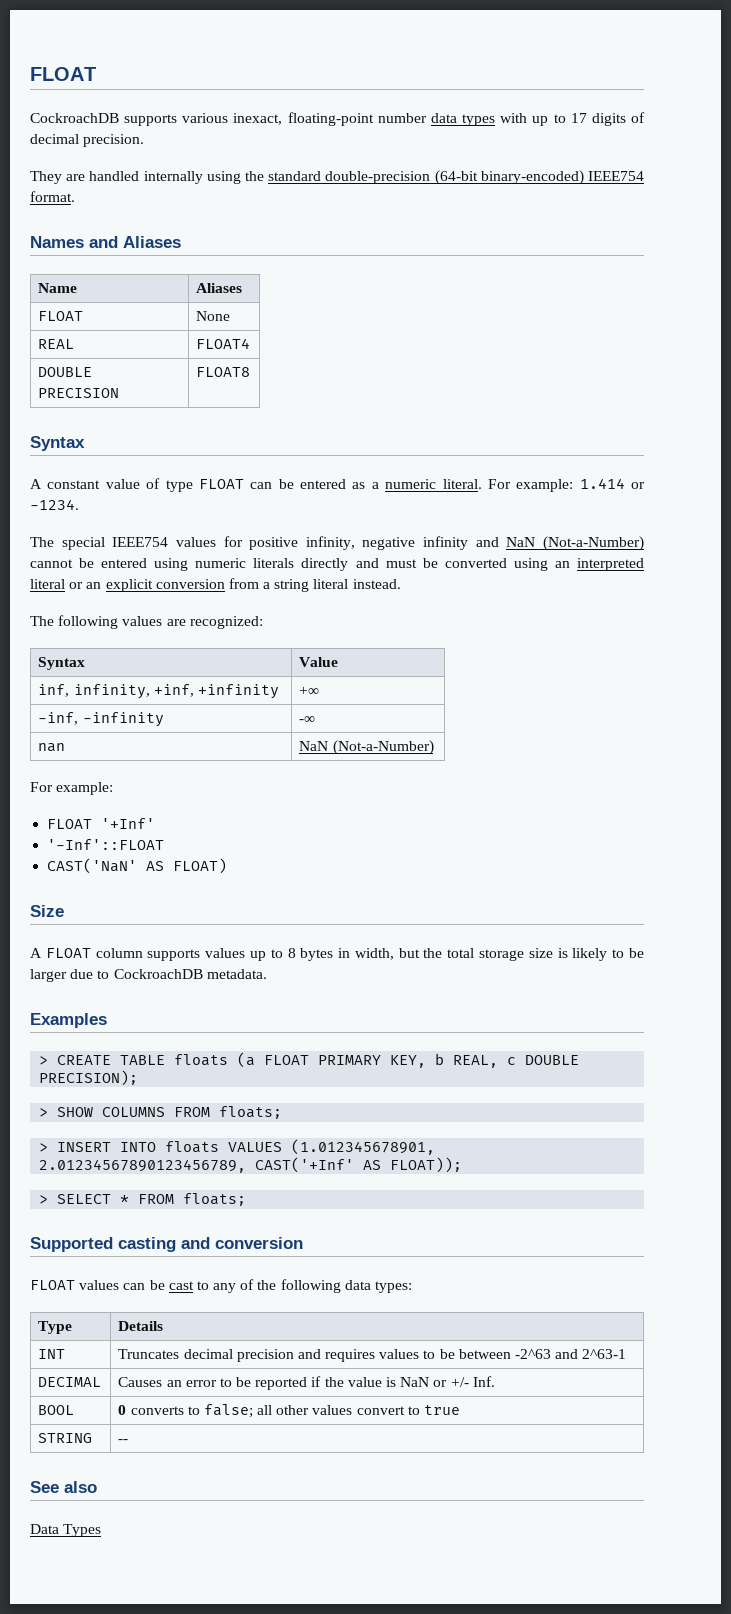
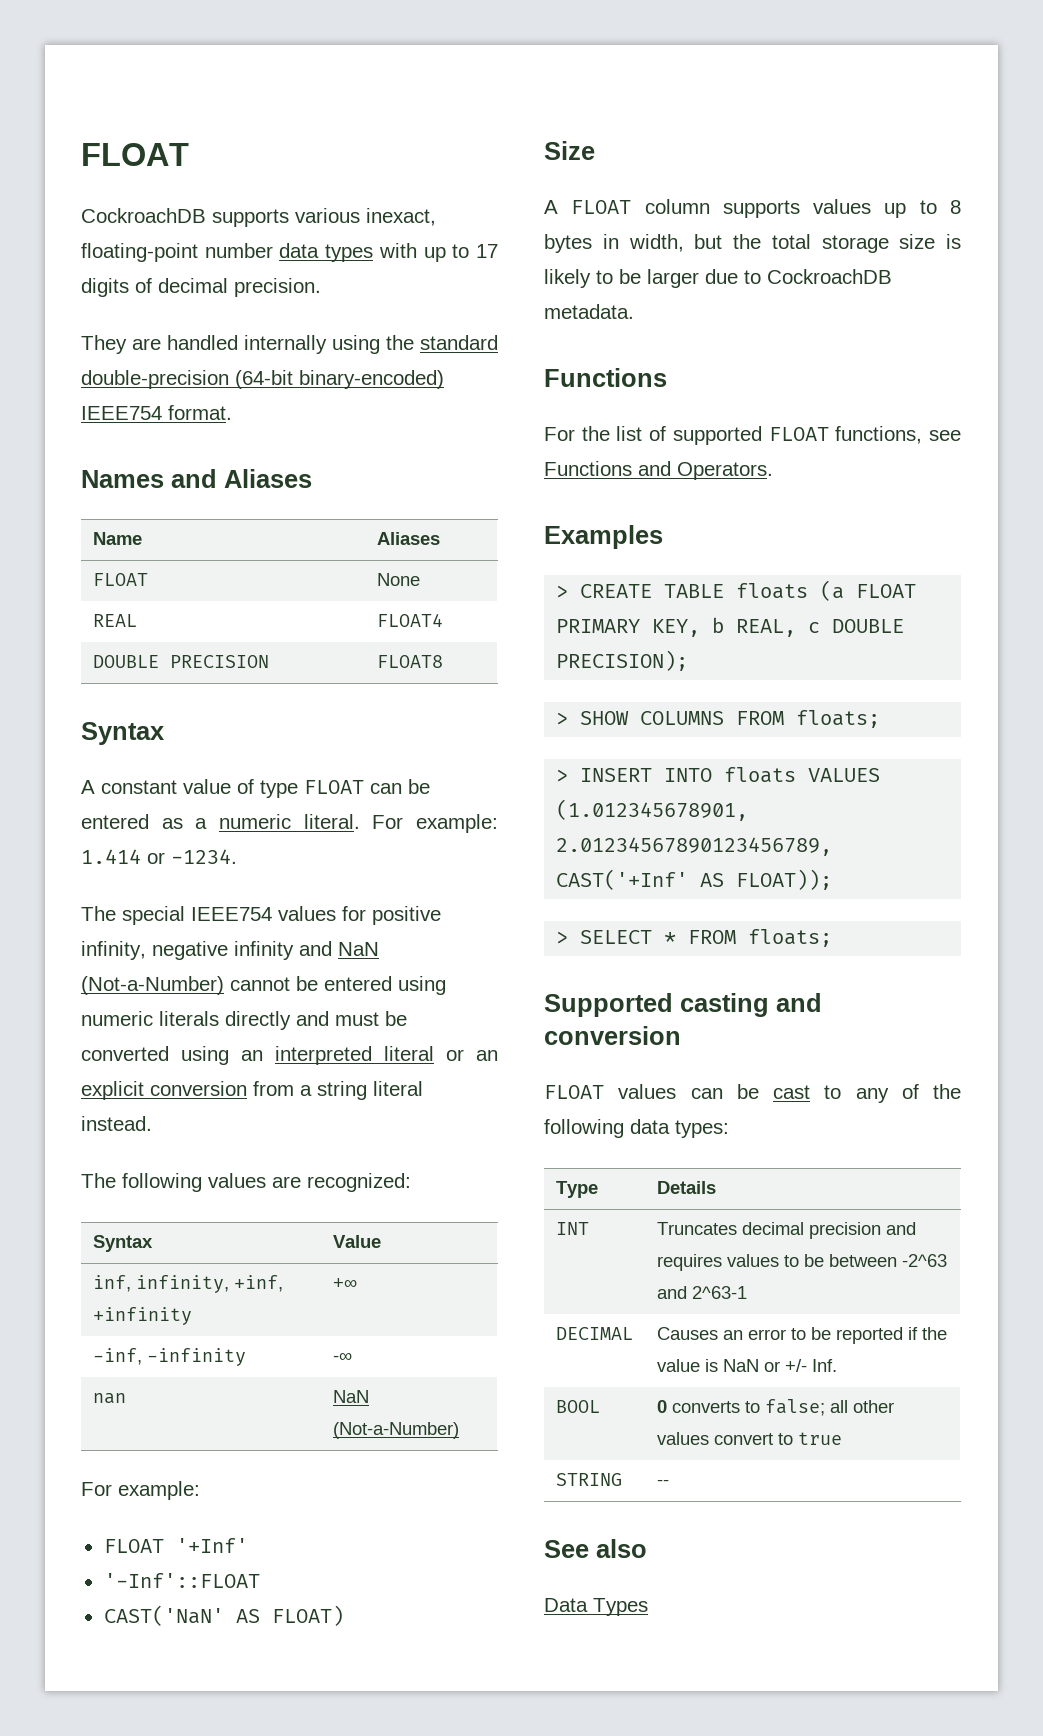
  A FLOAT column supports values up to 8 bytes in width, but the total storage size is likely to be larger due to CockroachDB metadata.
+ Functions
+ For the list of supported FLOAT functions, see Functions and Operators.

